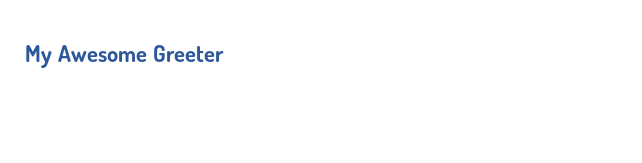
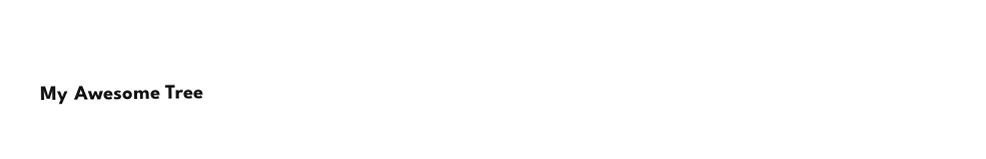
- My Awesome Greeter
+ My Awesome Tree

